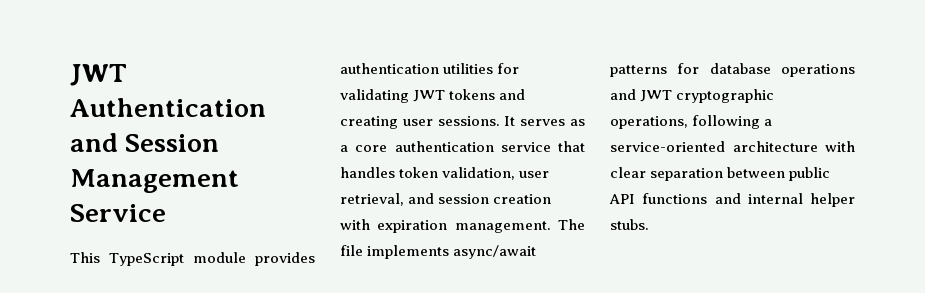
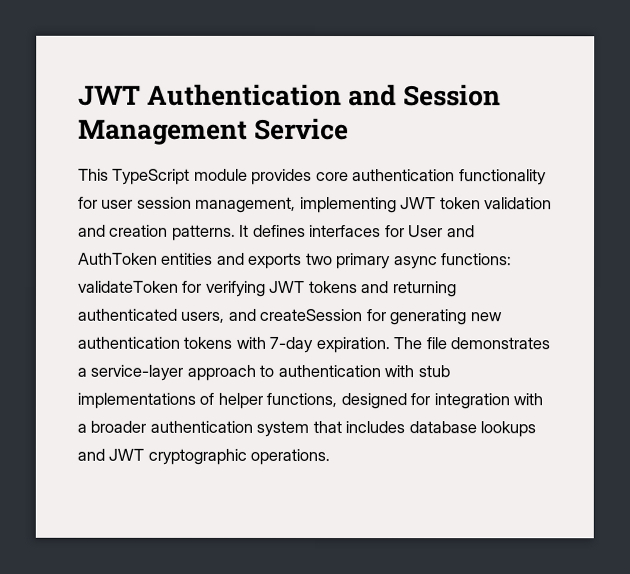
- This TypeScript module provides authentication utilities for validating JWT tokens and creating user sessions. It serves as a core authentication service that handles token validation, user retrieval, and session creation with expiration management. The file implements async/await patterns for database operations and JWT cryptographic operations, following a service-oriented architecture with clear separation between public API functions and internal helper stubs.
+ This TypeScript module provides core authentication functionality for user session management, implementing JWT token validation and creation patterns. It defines interfaces for User and AuthToken entities and exports two primary async functions: validateToken for verifying JWT tokens and returning authenticated users, and createSession for generating new authentication tokens with 7-day expiration. The file demonstrates a service-layer approach to authentication with stub implementations of helper functions, designed for integration with a broader authentication system that includes database lookups and JWT cryptographic operations.

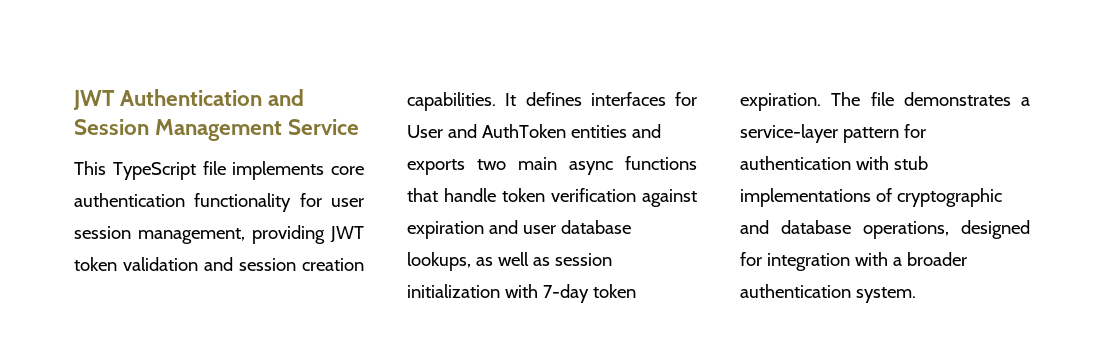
- This TypeScript module provides core authentication functionality for user session management, implementing JWT token validation and creation patterns.
+ This TypeScript file implements core authentication functionality for user session management, providing JWT token validation and session creation capabilities.
- It defines interfaces for User and AuthToken entities and exports two primary async functions: validateToken for verifying JWT tokens and returning authenticated users, and createSession for generating new authentication tokens with 7-day expiration.
+ It defines interfaces for User and AuthToken entities and exports two main async functions that handle token verification against expiration and user database lookups, as well as session initialization with 7-day token expiration.
- The file demonstrates a service-layer approach to authentication with stub implementations of helper functions, designed for integration with a broader authentication system that includes database lookups and JWT cryptographic operations.
+ The file demonstrates a service-layer pattern for authentication with stub implementations of cryptographic and database operations, designed for integration with a broader authentication system.

